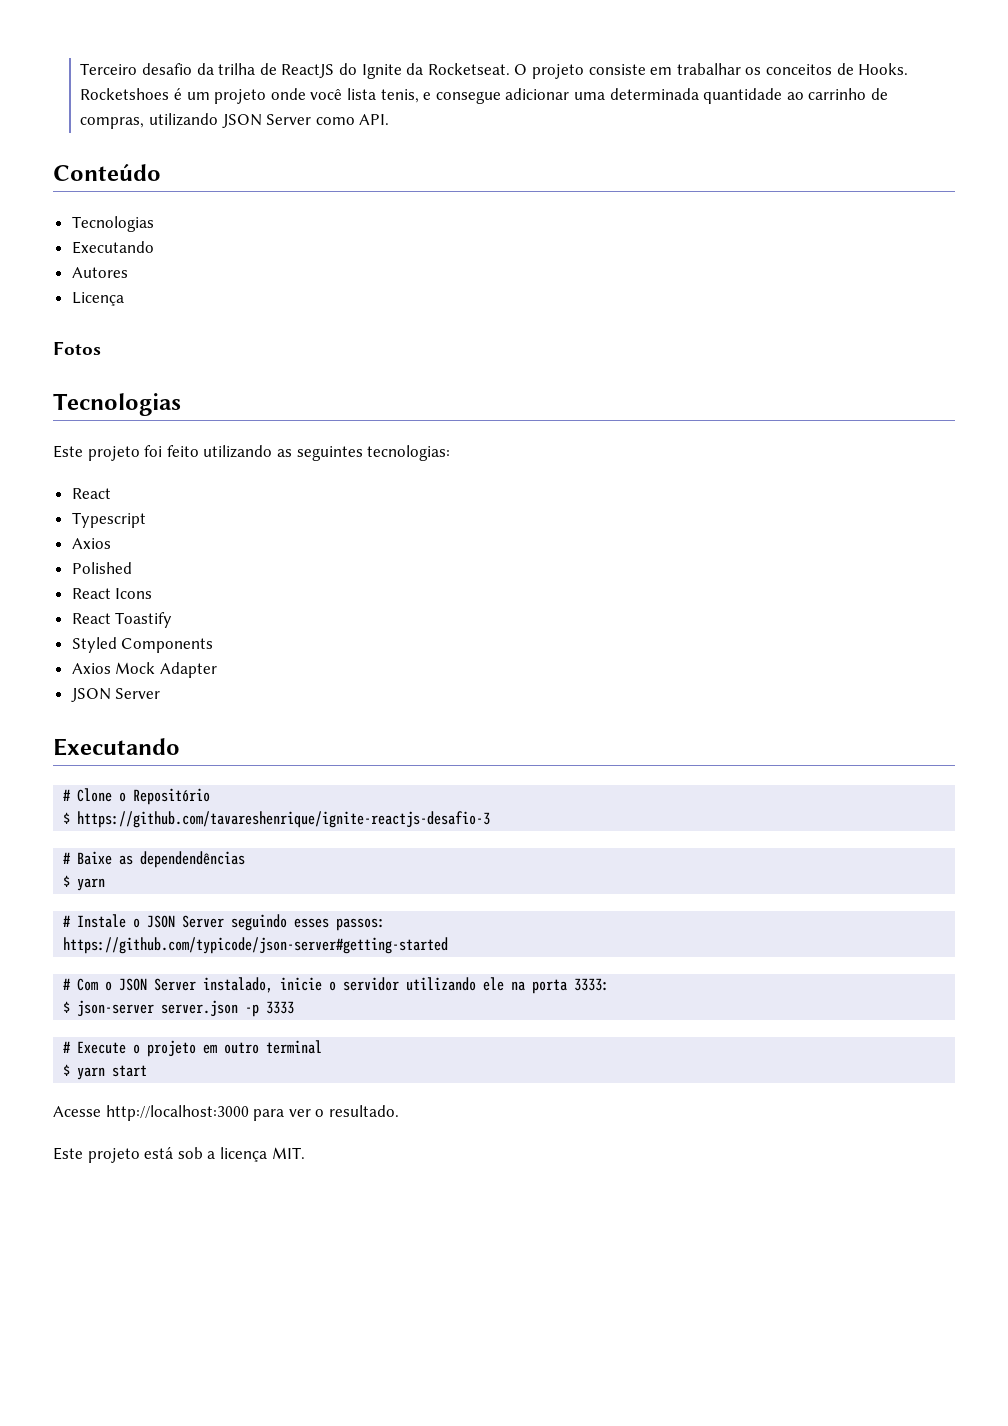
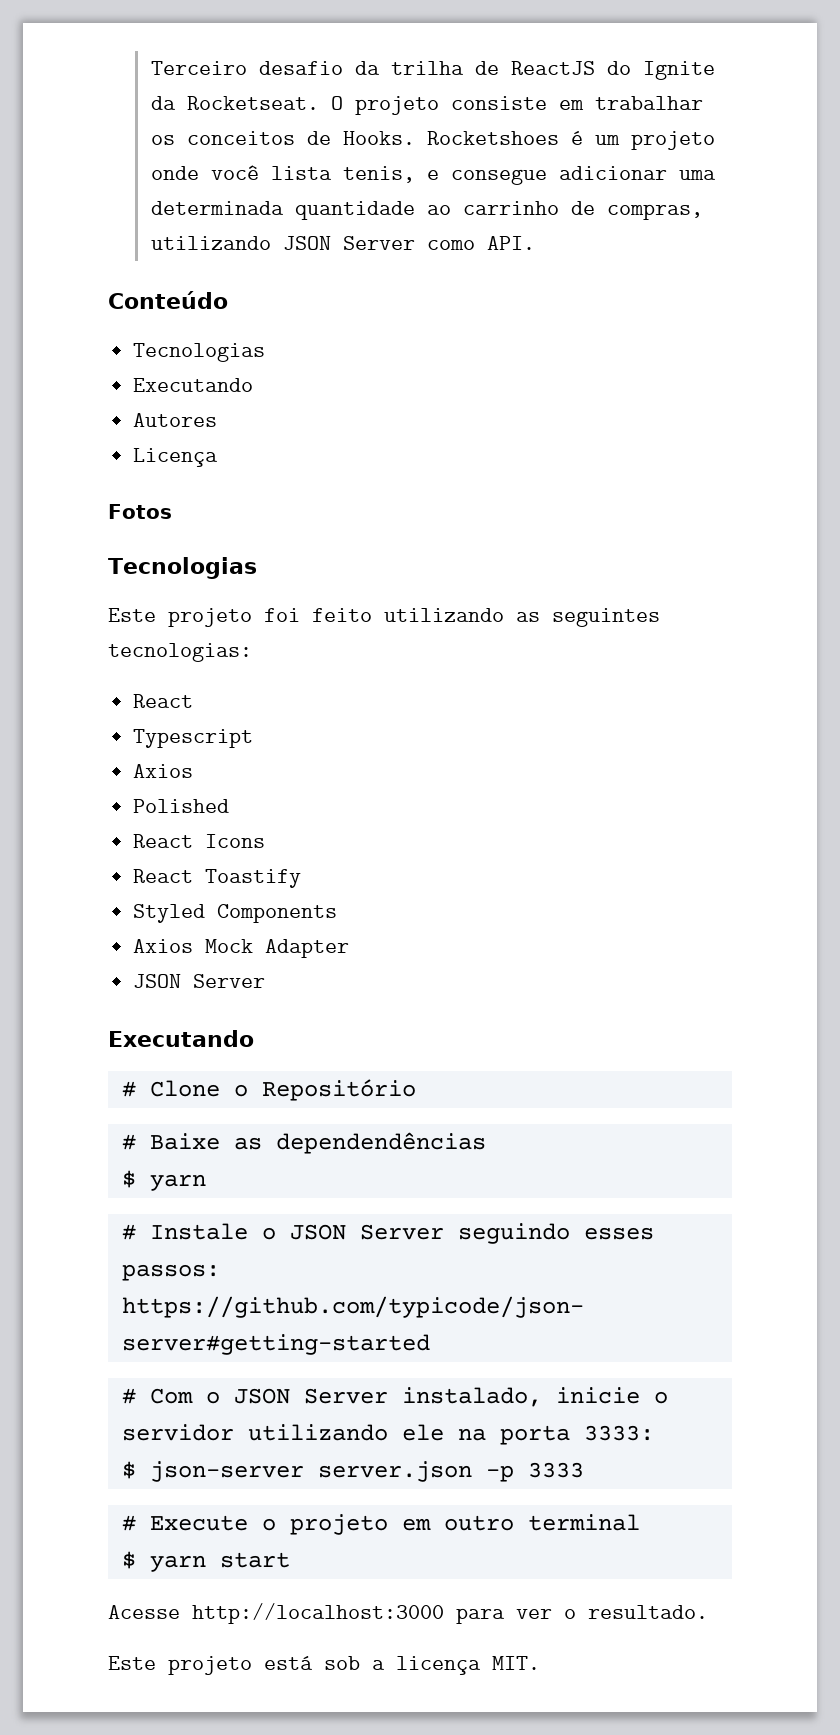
- $ https://github.com/tavareshenrique/ignite-reactjs-desafio-3

